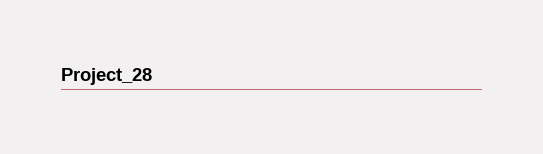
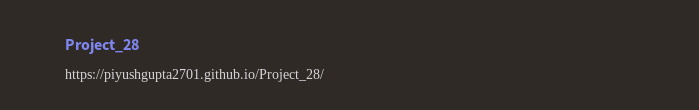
+ https://piyushgupta2701.github.io/Project_28/

